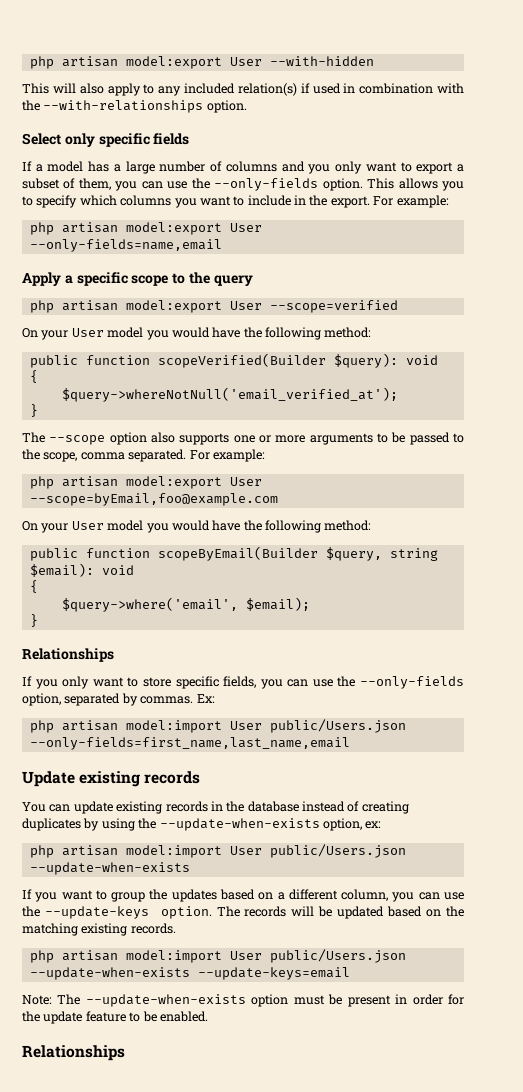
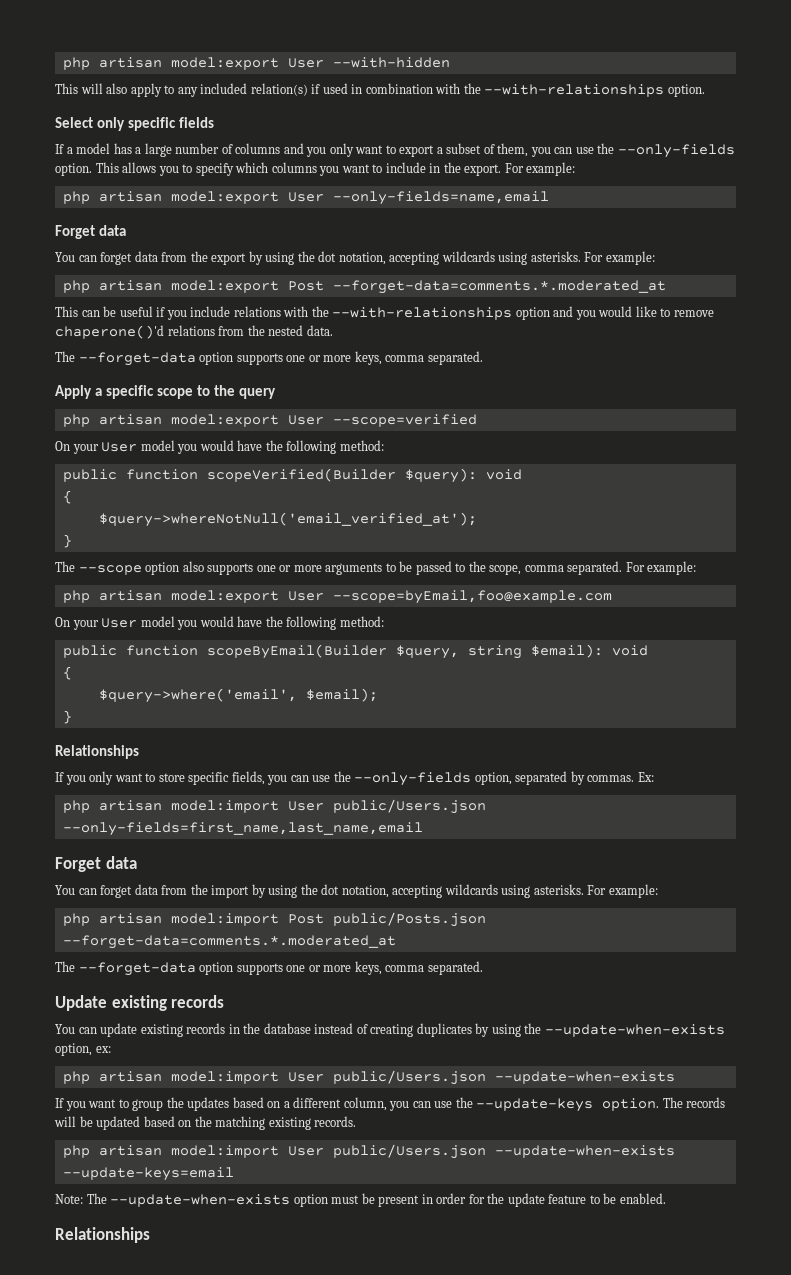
  php artisan model:export User --only-fields=name,email
+ Forget data
+ You can forget data from the export by using the dot notation, accepting wildcards using asterisks. For example:
+ php artisan model:export Post --forget-data=comments.*.moderated_at
+ This can be useful if you include relations with the --with-relationships option and you would like to remove chaperone()'d relations from the nested data.
+ The --forget-data option supports one or more keys, comma separated.
  php artisan model:import User public/Users.json --only-fields=first_name,last_name,email
+ Forget data
+ You can forget data from the import by using the dot notation, accepting wildcards using asterisks. For example:
+ php artisan model:import Post public/Posts.json --forget-data=comments.*.moderated_at
+ The --forget-data option supports one or more keys, comma separated.

